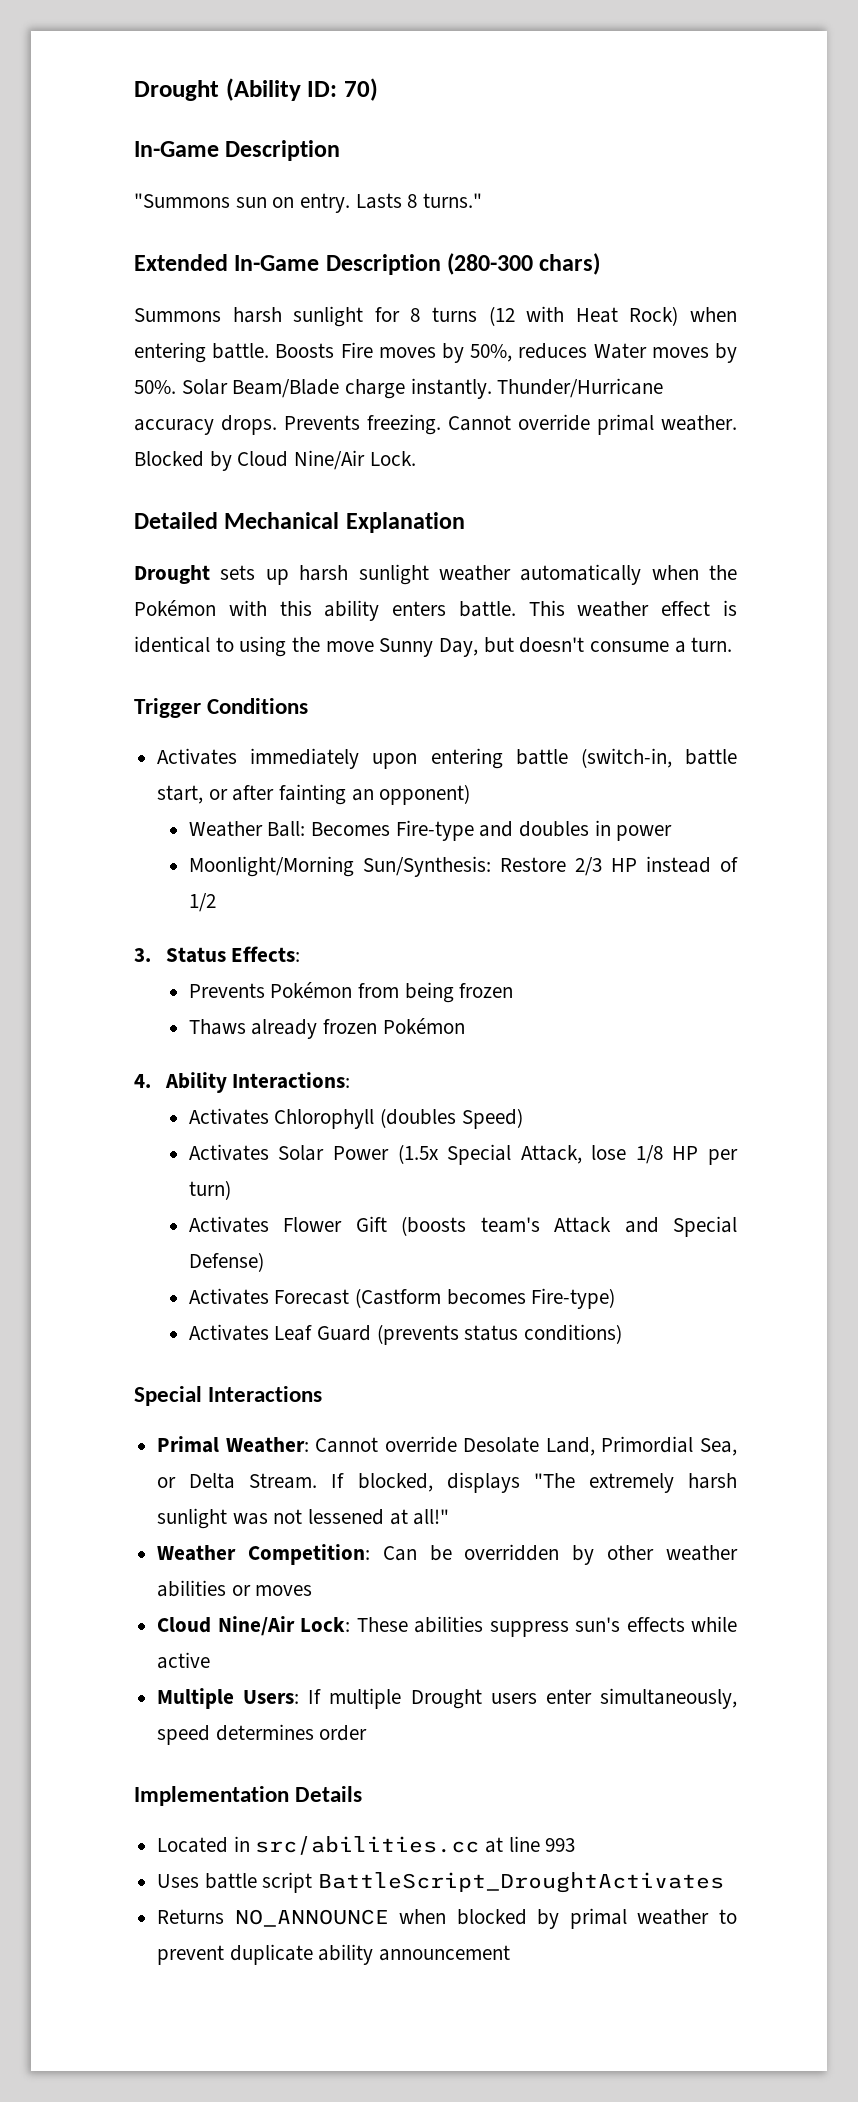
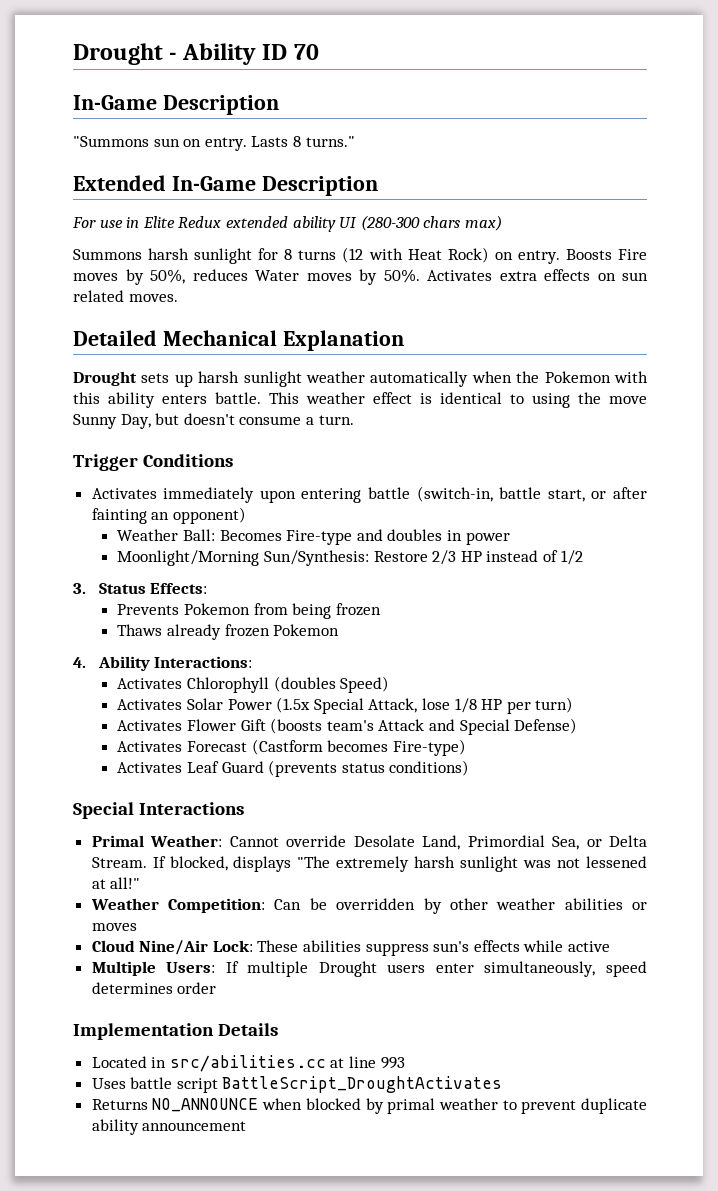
- Drought (Ability ID: 70)
+ Drought - Ability ID 70
- Extended In-Game Description (280-300 chars)
+ Extended In-Game Description
+ For use in Elite Redux extended ability UI (280-300 chars max)
- Summons harsh sunlight for 8 turns (12 with Heat Rock) when entering battle.
+ Summons harsh sunlight for 8 turns (12 with Heat Rock) on entry.
- Solar Beam/Blade charge instantly. Thunder/Hurricane accuracy drops. Prevents freezing. Cannot override primal weather. Blocked by Cloud Nine/Air Lock.
+ Activates extra effects on sun related moves.
- Drought sets up harsh sunlight weather automatically when the Pokémon with this ability enters battle.
+ Drought sets up harsh sunlight weather automatically when the Pokemon with this ability enters battle.
- Prevents Pokémon from being frozen
+ Prevents Pokemon from being frozen
- Thaws already frozen Pokémon
+ Thaws already frozen Pokemon

